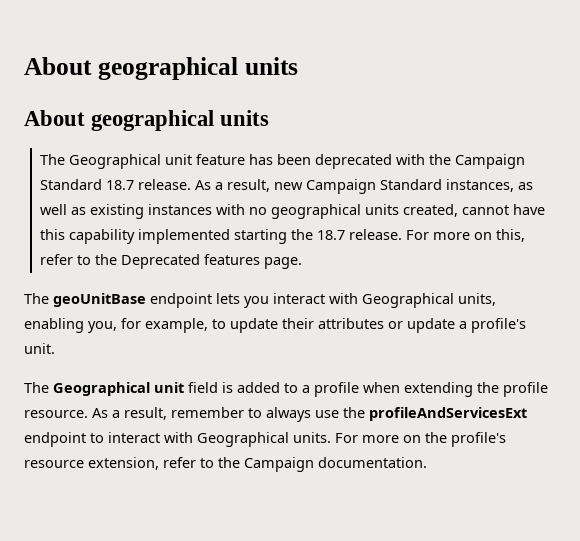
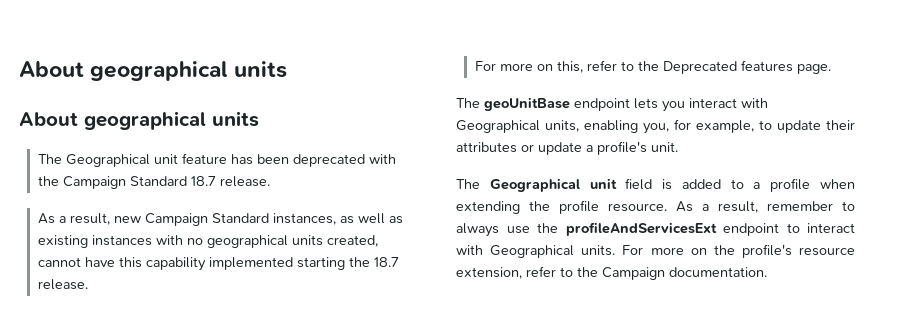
- The Geographical unit feature has been deprecated with the Campaign Standard 18.7 release. As a result, new Campaign Standard instances, as well as existing instances with no geographical units created, cannot have this capability implemented starting the 18.7 release. For more on this, refer to the Deprecated features page.
+ The Geographical unit feature has been deprecated with the Campaign Standard 18.7 release.
+ As a result, new Campaign Standard instances, as well as existing instances with no geographical units created, cannot have this capability implemented starting the 18.7 release.
+ For more on this, refer to the Deprecated features page.

